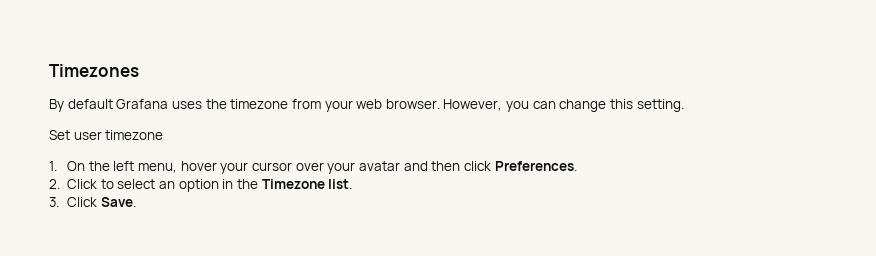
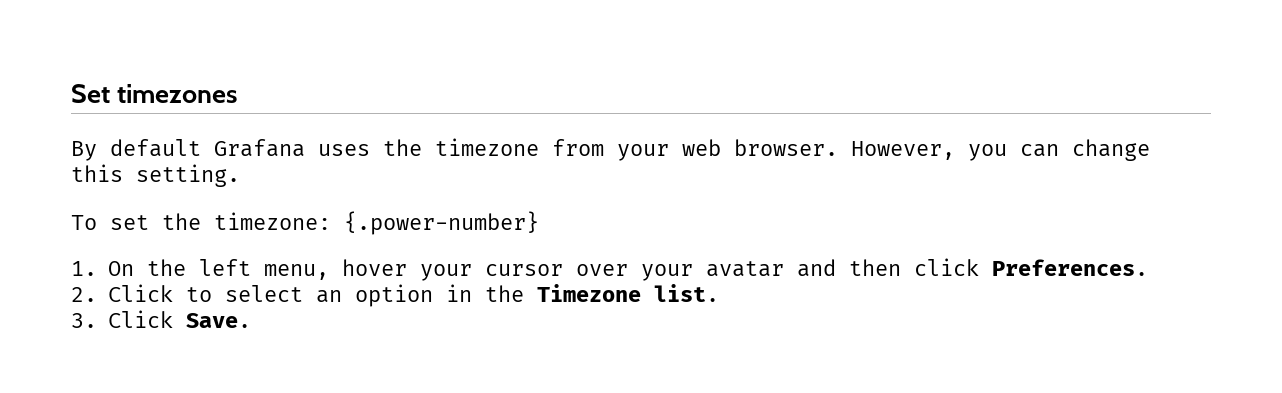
- Timezones
+ Set timezones
- Set user timezone
+ To set the timezone: {.power-number}

